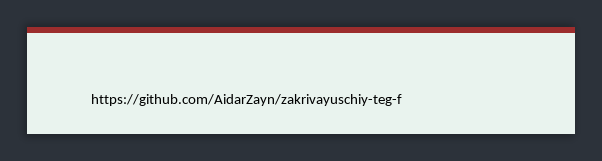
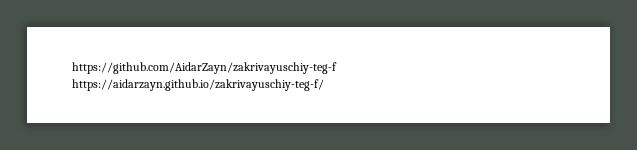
- https://github.com/AidarZayn/zakrivayuschiy-teg-f
+ https://github.com/AidarZayn/zakrivayuschiy-teg-f https://aidarzayn.github.io/zakrivayuschiy-teg-f/

